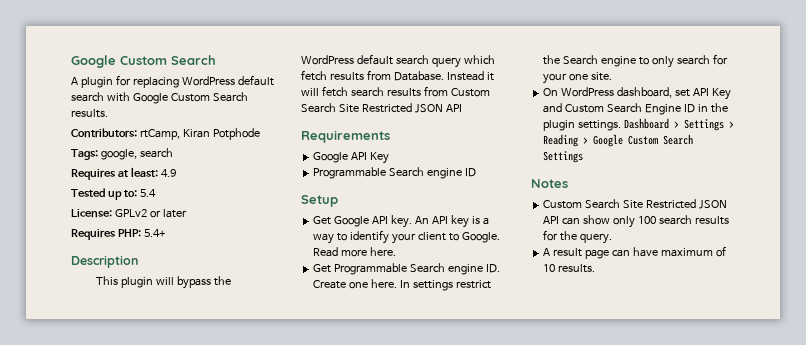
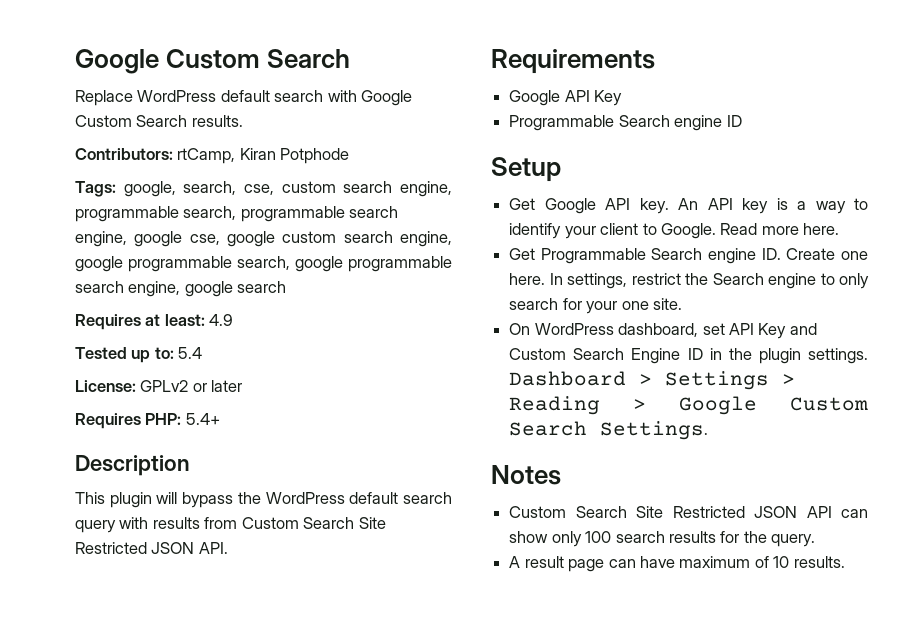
- A plugin for replacing WordPress default search with Google Custom Search results.
+ Replace WordPress default search with Google Custom Search results.
- Tags: google, search
+ Tags: google, search, cse, custom search engine, programmable search, programmable search engine, google cse, google custom search engine, google programmable search, google programmable search engine, google search
- This plugin will bypass the WordPress default search query which fetch results from Database. Instead it will fetch search results from Custom Search Site Restricted JSON API
+ This plugin will bypass the WordPress default search query with results from Custom Search Site Restricted JSON API.
- In settings restrict the Search engine to only search for your one site.
+ In settings, restrict the Search engine to only search for your one site.
- Dashboard > Settings > Reading > Google Custom Search Settings
+ Dashboard > Settings > Reading > Google Custom Search Settings.

